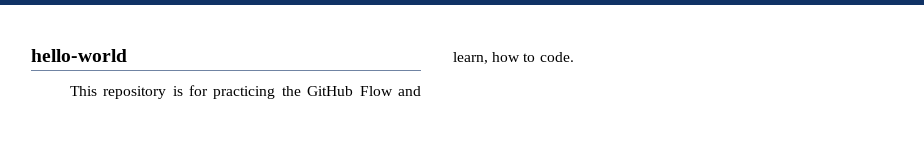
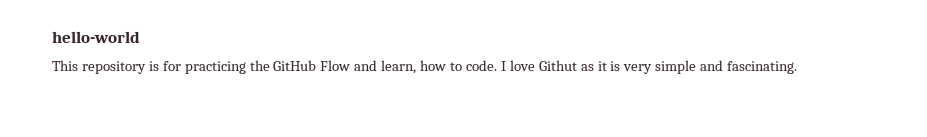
+ I love Githut as it is very simple and fascinating.

